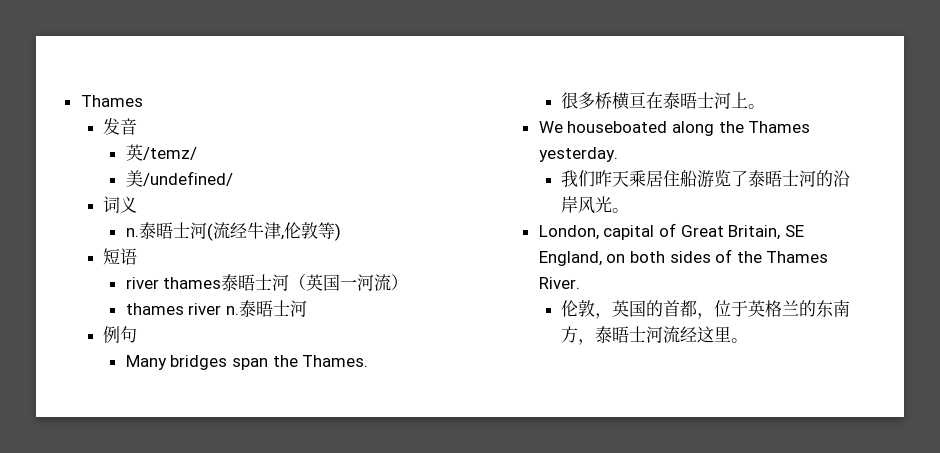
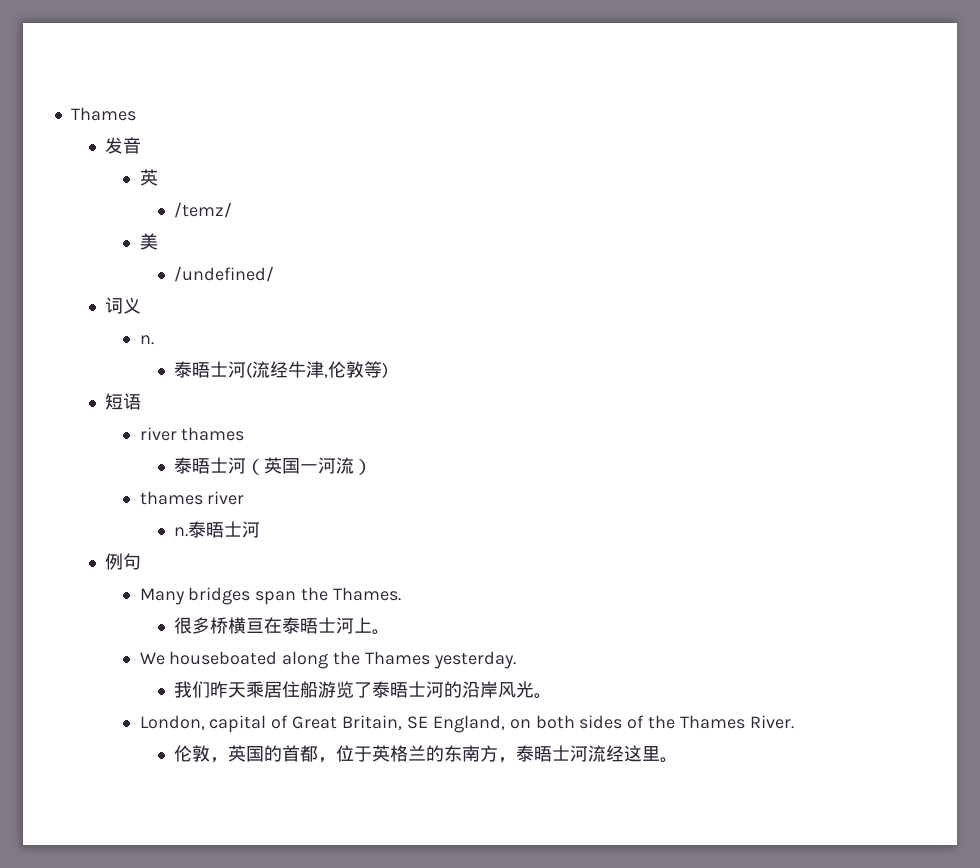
  发音
- 英/temz/
+ 英
+ /temz/
- 美/undefined/
+ 美
+ /undefined/
  词义
- n.泰晤士河(流经牛津,伦敦等)
+ n.
+ 泰晤士河(流经牛津,伦敦等)
- river thames泰晤士河（英国一河流）
+ river thames
+ 泰晤士河（英国一河流）
- thames river n.
+ thames river
+ n.

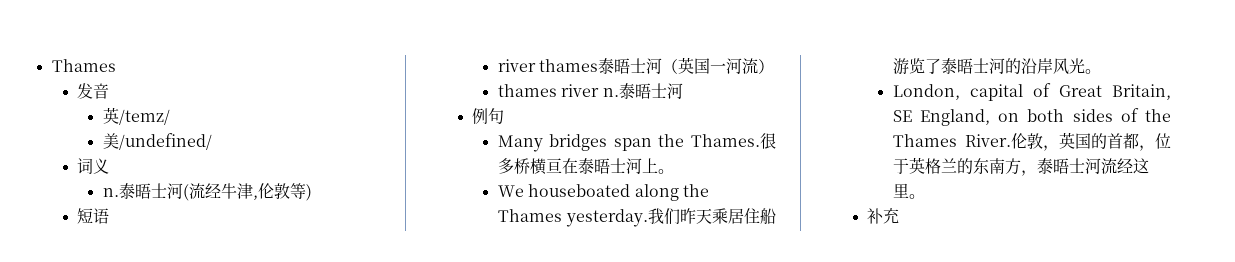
  发音
- 英
- /temz/
+ 英/temz/
- 美
- /undefined/
+ 美/undefined/
  词义
- n.
- 泰晤士河(流经牛津,伦敦等)
+ n.泰晤士河(流经牛津,伦敦等)
- river thames
- 泰晤士河（英国一河流）
+ river thames泰晤士河（英国一河流）
- thames river
- n.
+ thames river n.
- Many bridges span the Thames.
- 很多桥横亘在泰晤士河上。
+ Many bridges span the Thames.很多桥横亘在泰晤士河上。
- We houseboated along the Thames yesterday.
- 我们昨天乘居住船游览了泰晤士河的沿岸风光。
+ We houseboated along the Thames yesterday.我们昨天乘居住船游览了泰晤士河的沿岸风光。
- London, capital of Great Britain, SE England, on both sides of the Thames River.
- 伦敦，英国的首都，位于英格兰的东南方，泰晤士河流经这里。
+ London, capital of Great Britain, SE England, on both sides of the Thames River.伦敦，英国的首都，位于英格兰的东南方，泰晤士河流经这里。
+ 补充

